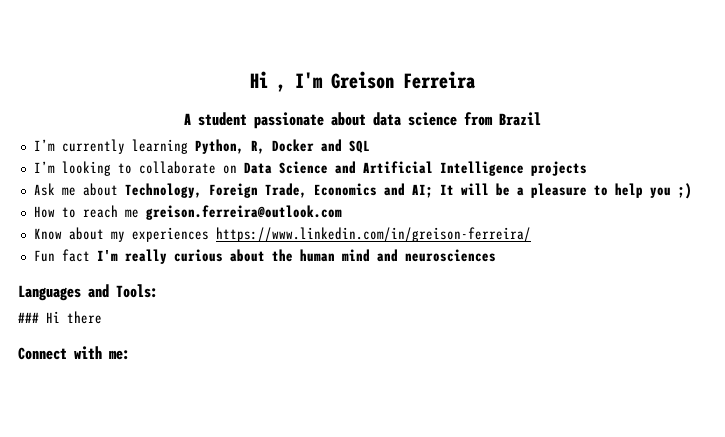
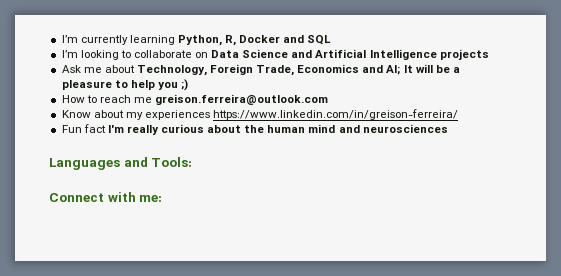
- Hi , I'm Greison Ferreira
- A student passionate about data science from Brazil
- ### Hi there

